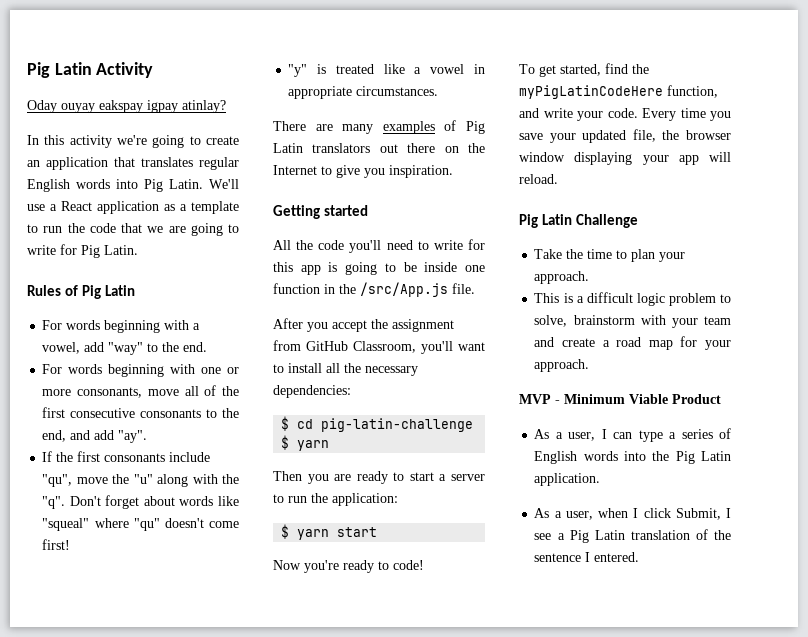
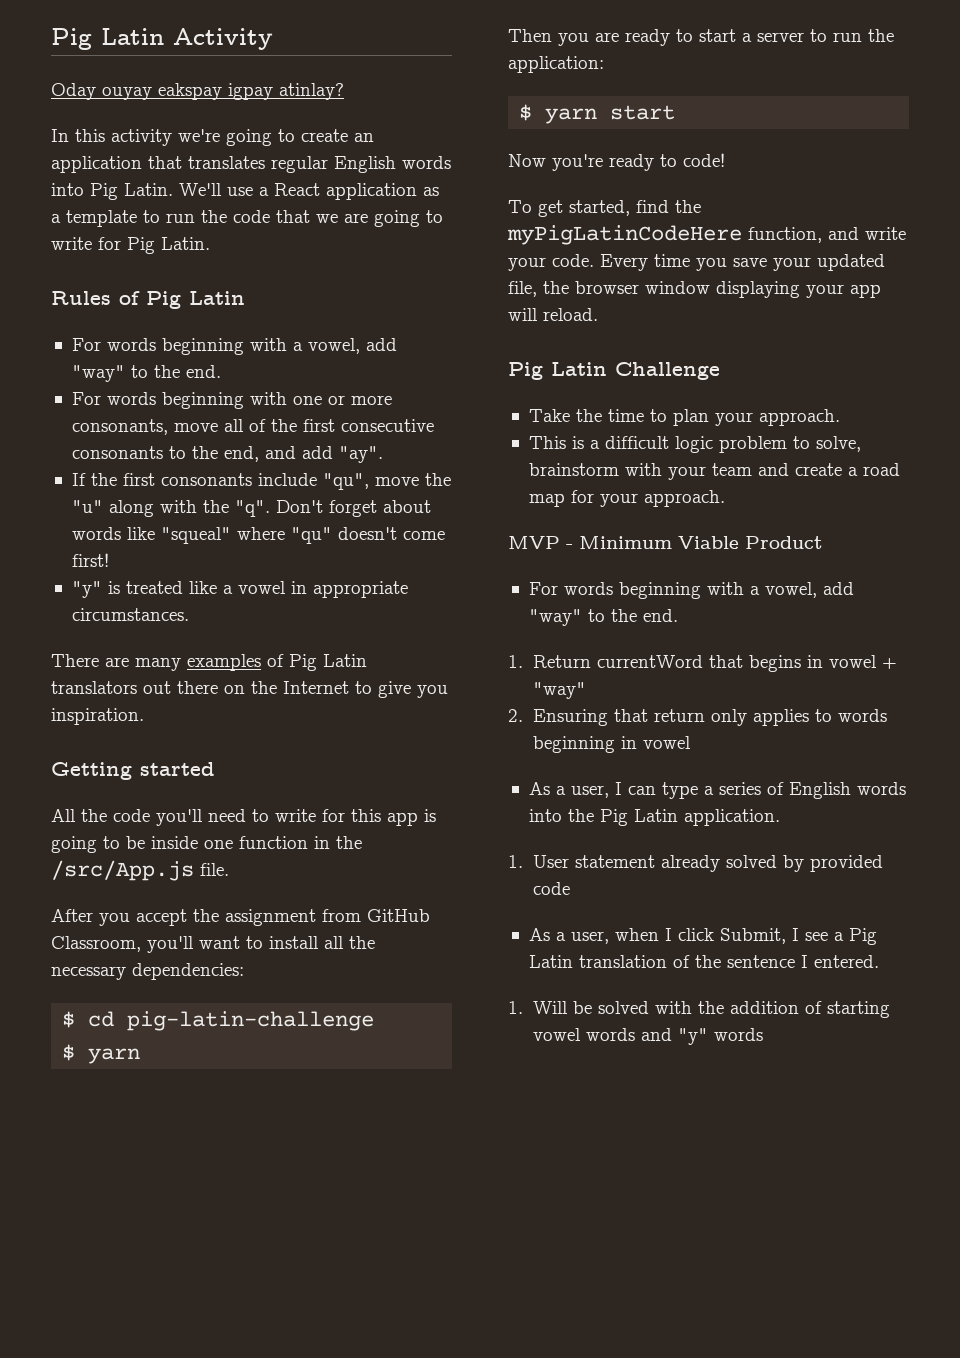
  MVP - Minimum Viable Product
+ For words beginning with a vowel, add "way" to the end.
+ 1. Return currentWord that begins in vowel + "way"
+ 2. Ensuring that return only applies to words beginning in vowel
+ 1. User statement already solved by provided code
+ 1. Will be solved with the addition of starting vowel words and "y" words

